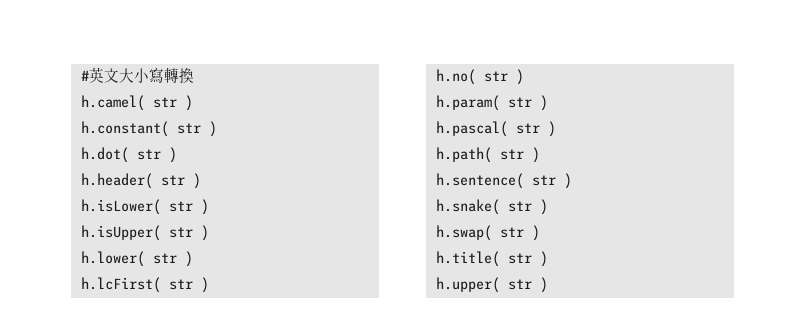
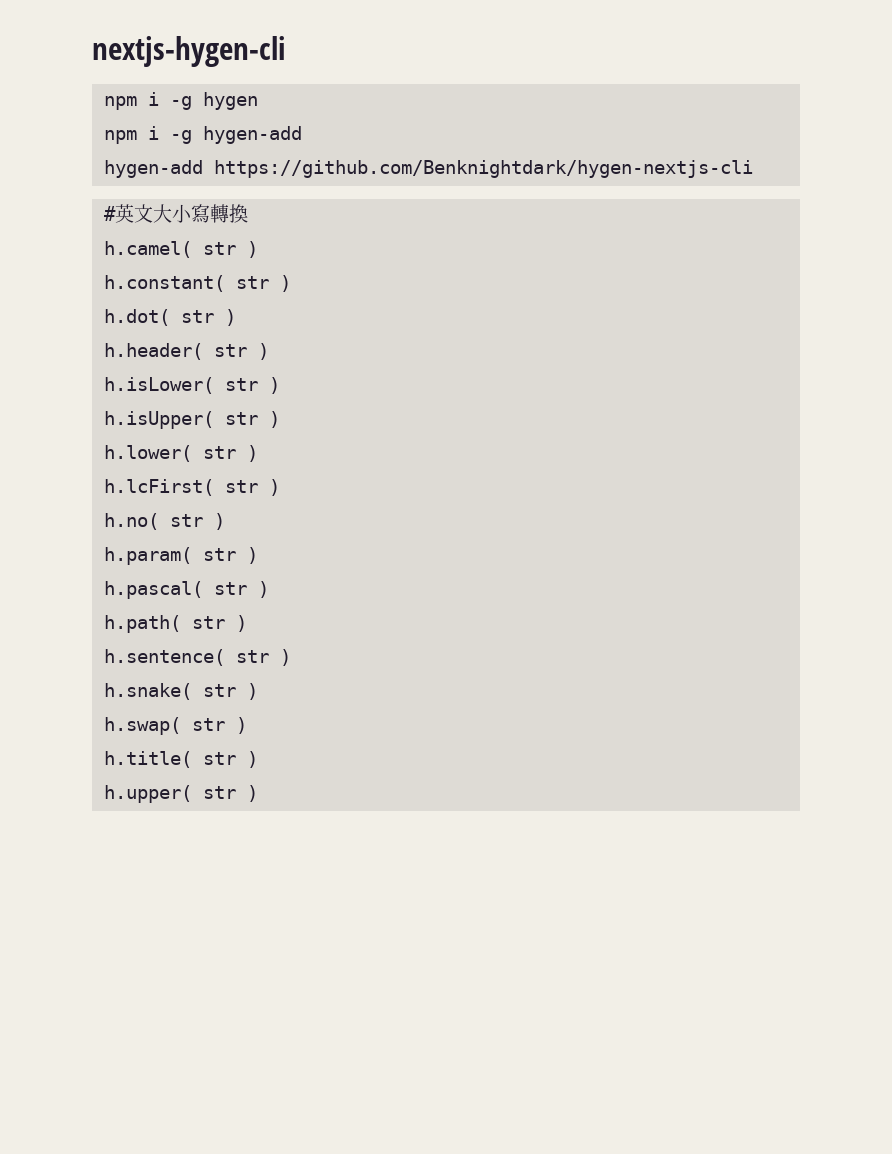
+ nextjs-hygen-cli
+ npm i -g hygen
+ npm i -g hygen-add
+ hygen-add https://github.com/Benknightdark/hygen-nextjs-cli

